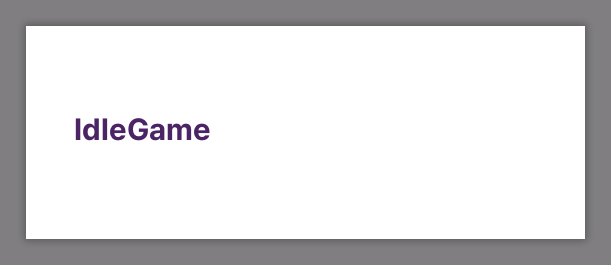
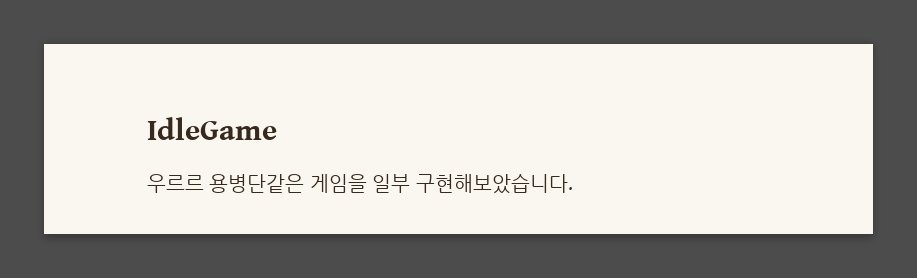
+ 우르르 용병단같은 게임을 일부 구현해보았습니다.

